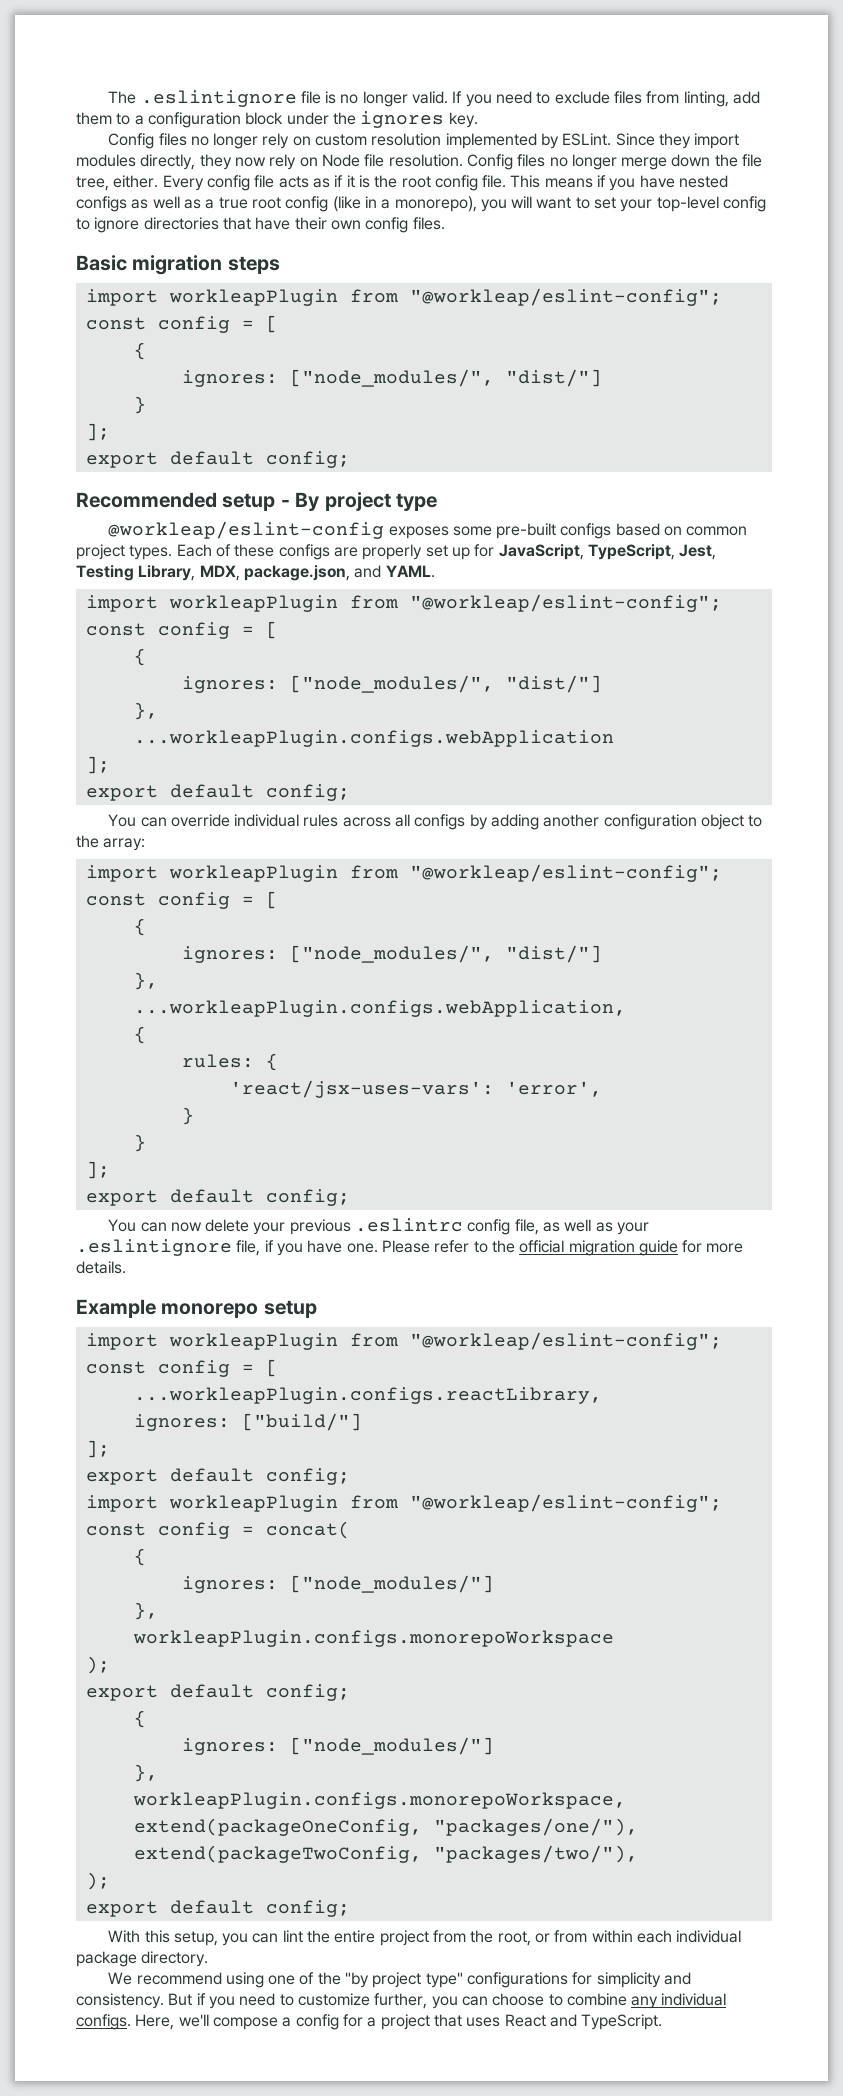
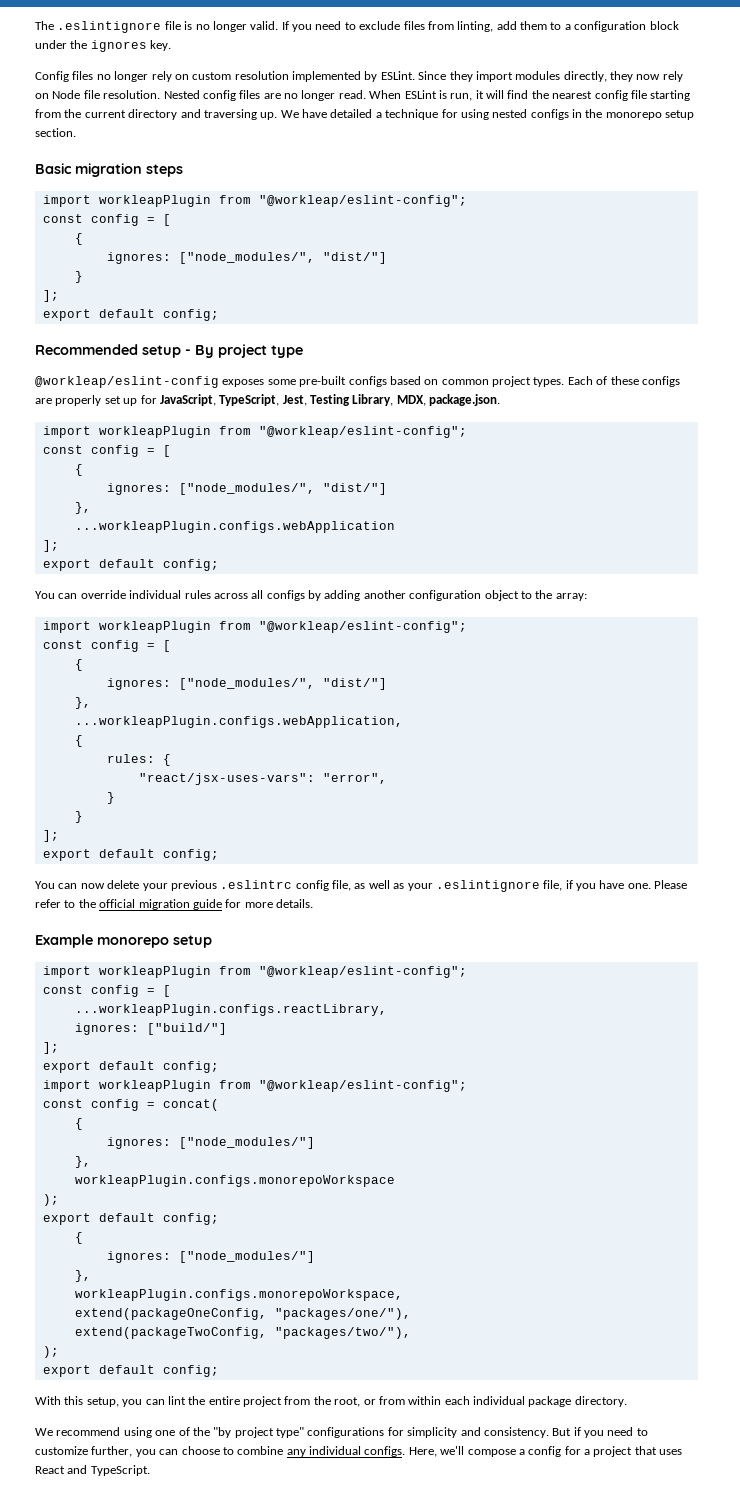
- Config files no longer merge down the file tree, either. Every config file acts as if it is the root config file. This means if you have nested configs as well as a true root config (like in a monorepo), you will want to set your top-level config to ignore directories that have their own config files.
+ Nested config files are no longer read. When ESLint is run, it will find the nearest config file starting from the current directory and traversing up. We have detailed a technique for using nested configs in the monorepo setup section.
- Each of these configs are properly set up for JavaScript, TypeScript, Jest, Testing Library, MDX, package.json, and YAML.
+ Each of these configs are properly set up for JavaScript, TypeScript, Jest, Testing Library, MDX, package.json.
- 'react/jsx-uses-vars': 'error',
+ "react/jsx-uses-vars": "error",

